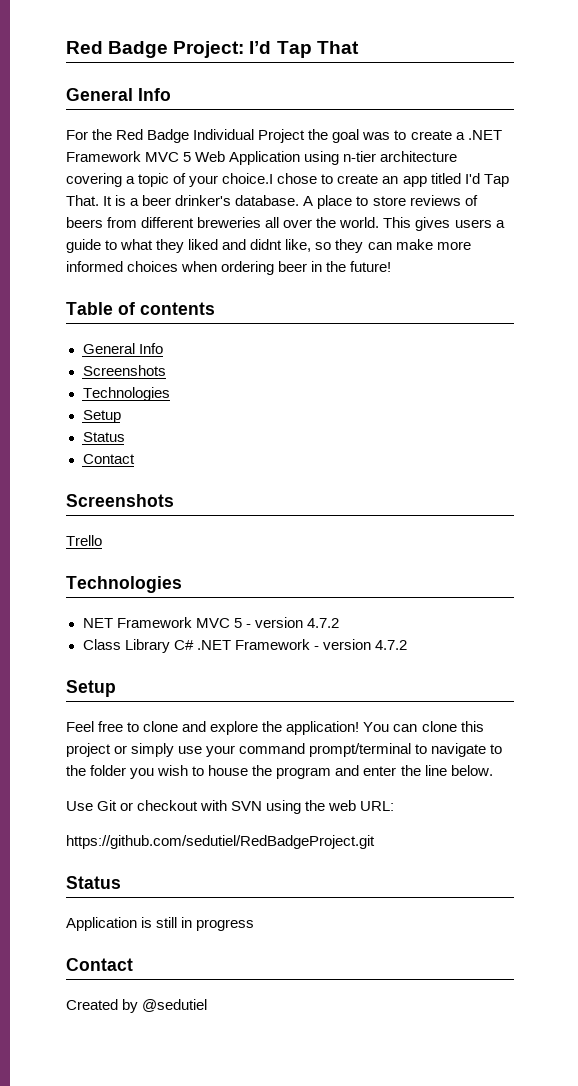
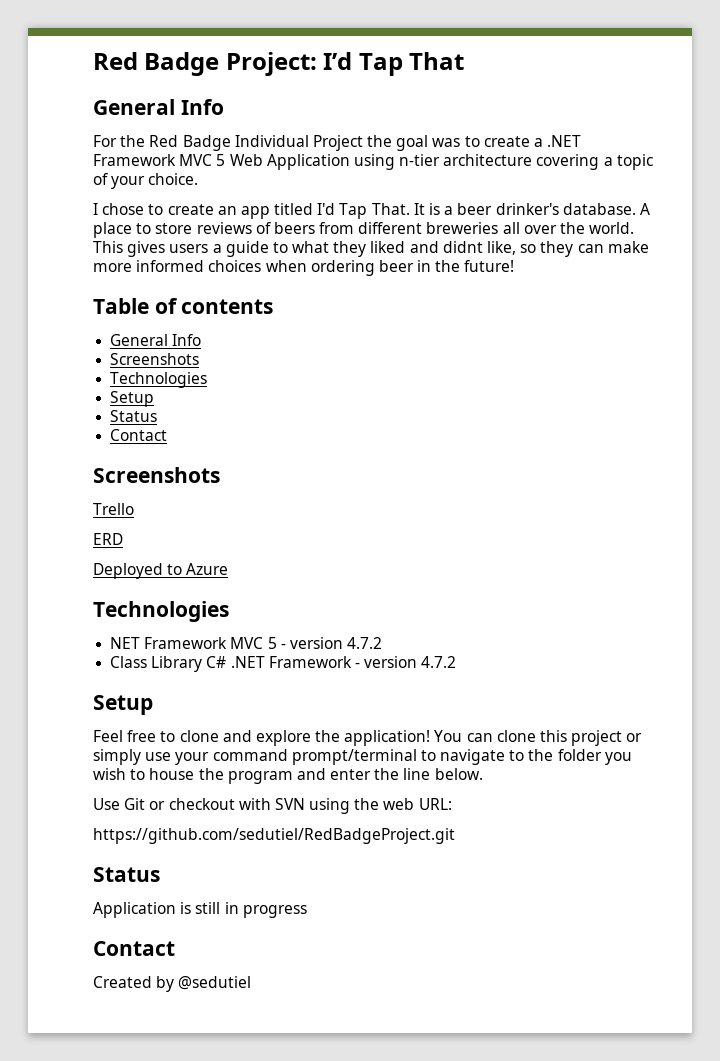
- For the Red Badge Individual Project the goal was to create a .NET Framework MVC 5 Web Application using n-tier architecture covering a topic of your choice.I chose to create an app titled I'd Tap That.
+ For the Red Badge Individual Project the goal was to create a .NET Framework MVC 5 Web Application using n-tier architecture covering a topic of your choice.
+ I chose to create an app titled I'd Tap That.
+ ERD
+ Deployed to Azure

